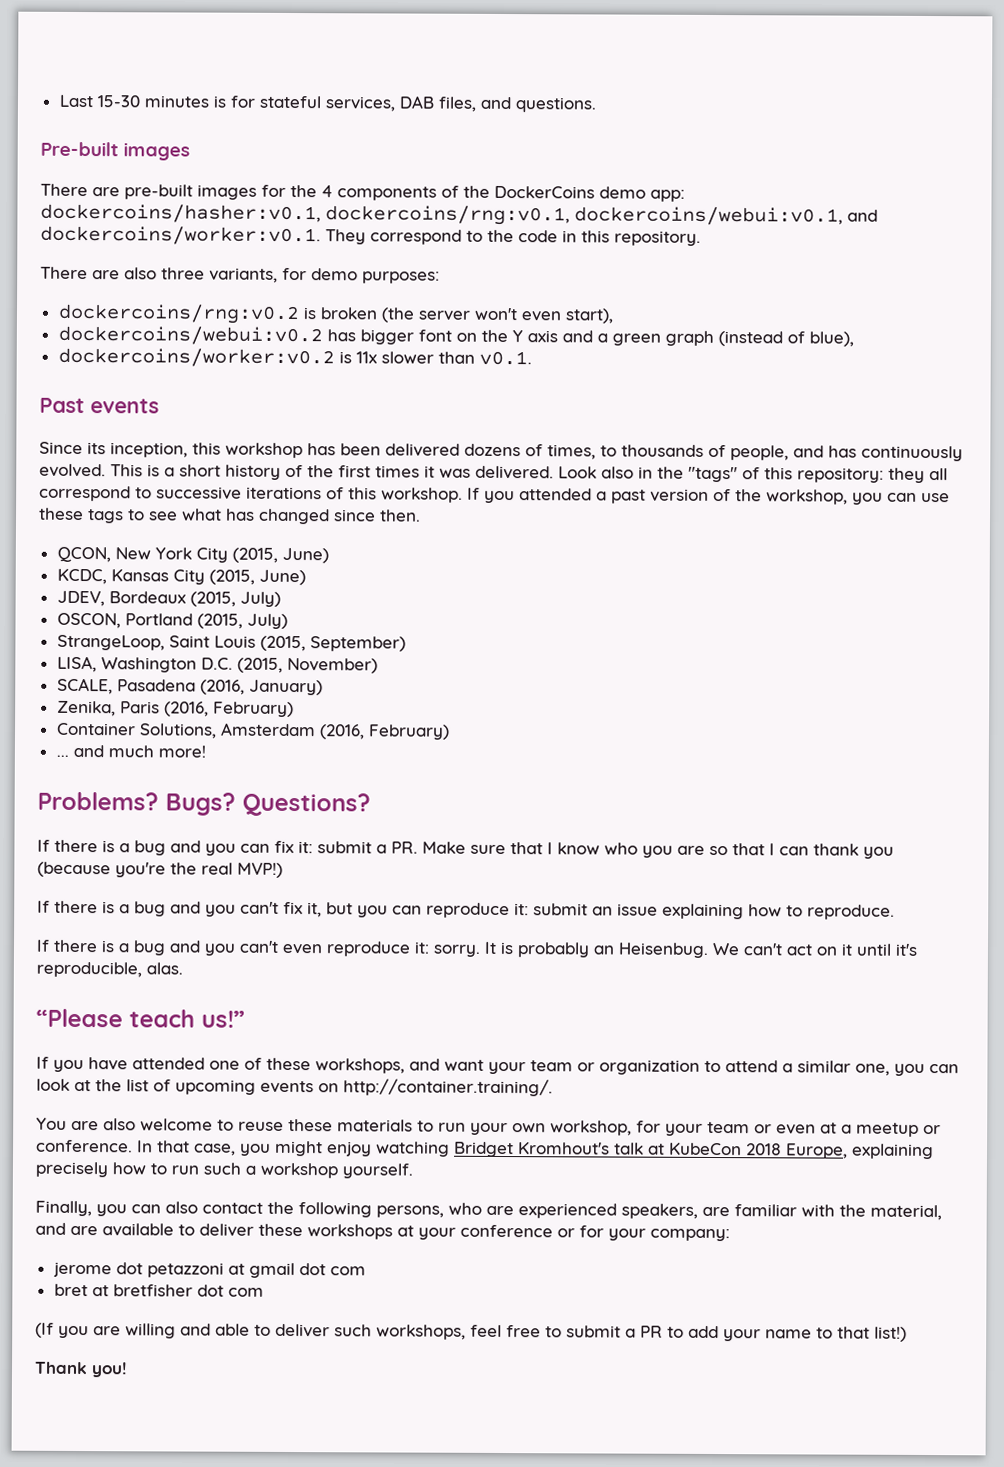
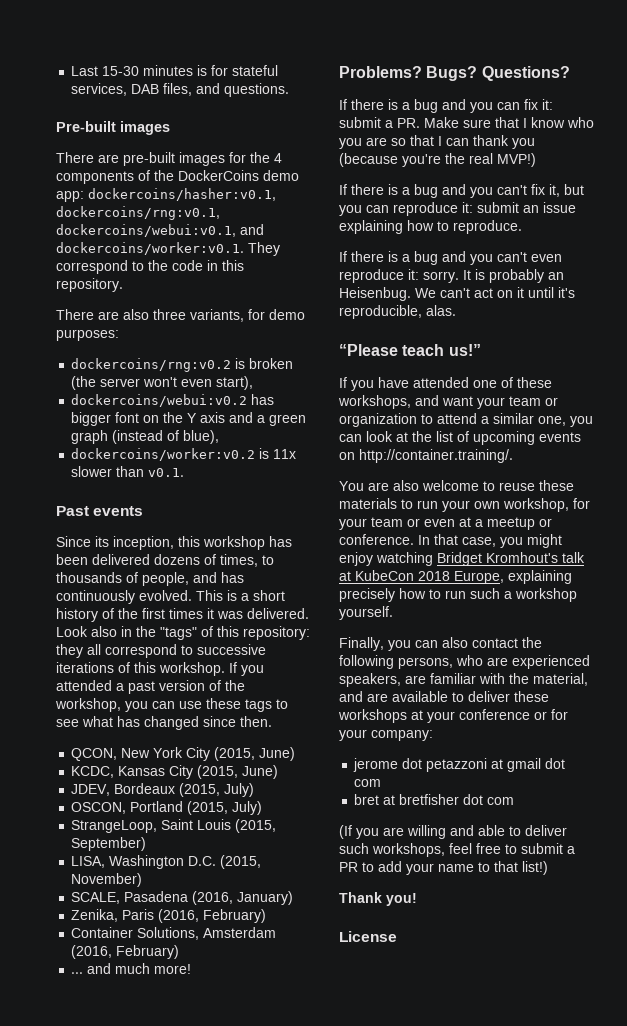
+ License

